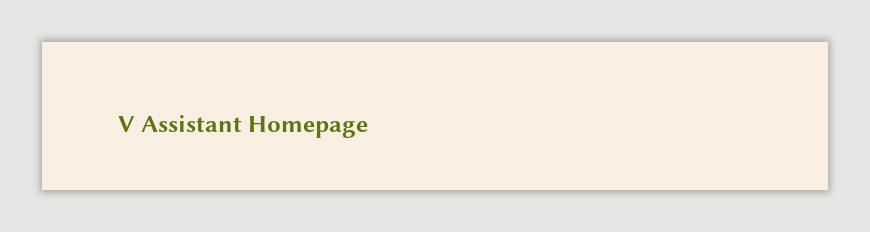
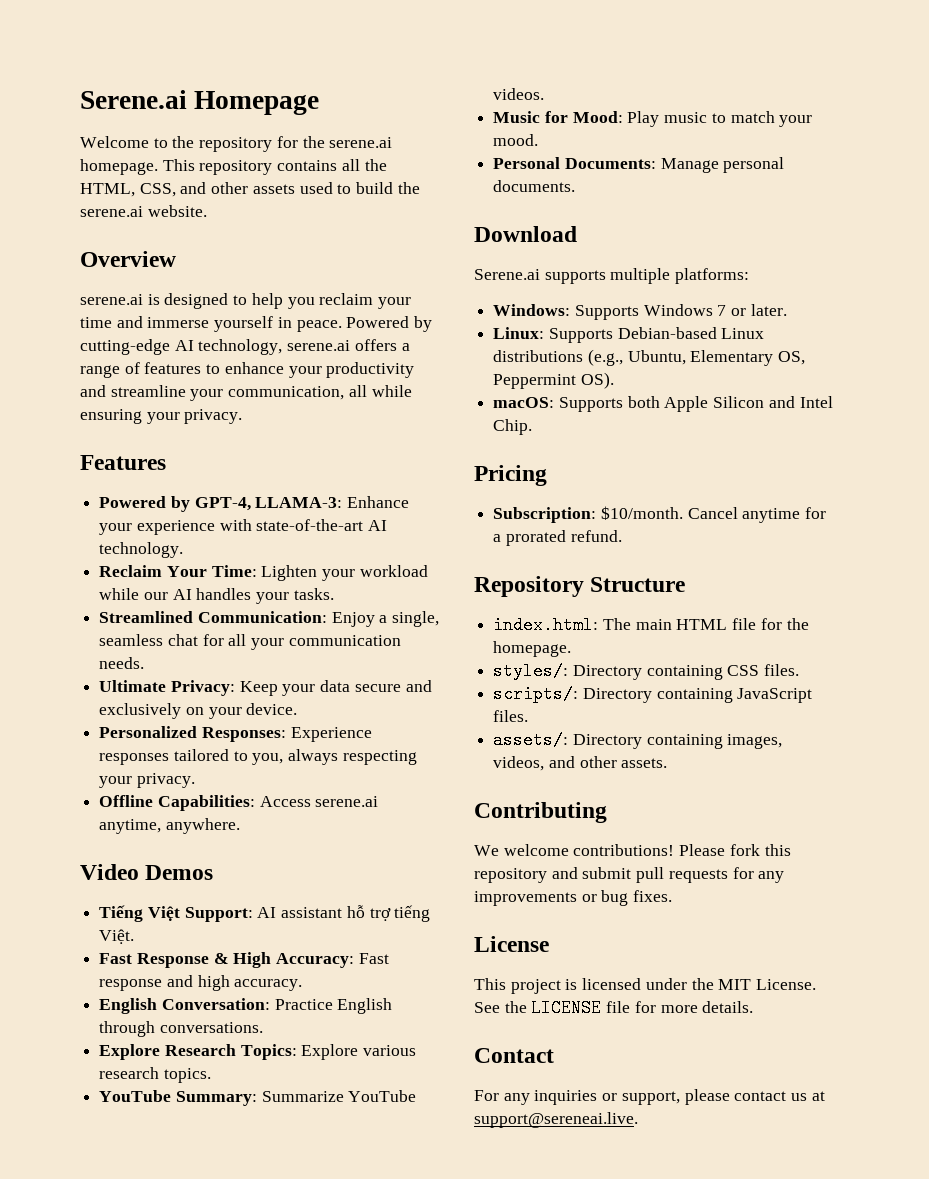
- V Assistant Homepage
+ Serene.ai Homepage
+ Welcome to the repository for the serene.ai homepage. This repository contains all the HTML, CSS, and other assets used to build the serene.ai website.
+ Overview
+ serene.ai is designed to help you reclaim your time and immerse yourself in peace. Powered by cutting-edge AI technology, serene.ai offers a range of features to enhance your productivity and streamline your communication, all while ensuring your privacy.
+ Features
+ Powered by GPT-4, LLAMA-3: Enhance your experience with state-of-the-art AI technology.
+ Reclaim Your Time: Lighten your workload while our AI handles your tasks.
+ Streamlined Communication: Enjoy a single, seamless chat for all your communication needs.
+ Ultimate Privacy: Keep your data secure and exclusively on your device.
+ Personalized Responses: Experience responses tailored to you, always respecting your privacy.
+ Offline Capabilities: Access serene.ai anytime, anywhere.
+ Video Demos
+ Tiếng Việt Support: AI assistant hỗ trợ tiếng Việt.
+ Fast Response & High Accuracy: Fast response and high accuracy.
+ English Conversation: Practice English through conversations.
+ Explore Research Topics: Explore various research topics.
+ YouTube Summary: Summarize YouTube videos.
+ Music for Mood: Play music to match your mood.
+ Personal Documents: Manage personal documents.
+ Download
+ Serene.ai supports multiple platforms:
+ Windows: Supports Windows 7 or later.
+ Linux: Supports Debian-based Linux distributions (e.g., Ubuntu, Elementary OS, Peppermint OS).
+ macOS: Supports both Apple Silicon and Intel Chip.
+ Pricing
+ Subscription: $10/month. Cancel anytime for a prorated refund.
+ Repository Structure
+ index.html: The main HTML file for the homepage.
+ styles/: Directory containing CSS files.
+ scripts/: Directory containing JavaScript files.
+ assets/: Directory containing images, videos, and other assets.
+ Contributing
+ We welcome contributions! Please fork this repository and submit pull requests for any improvements or bug fixes.
+ License
+ This project is licensed under the MIT License. See the LICENSE file for more details.
+ Contact
+ For any inquiries or support, please contact us at support@sereneai.live.

